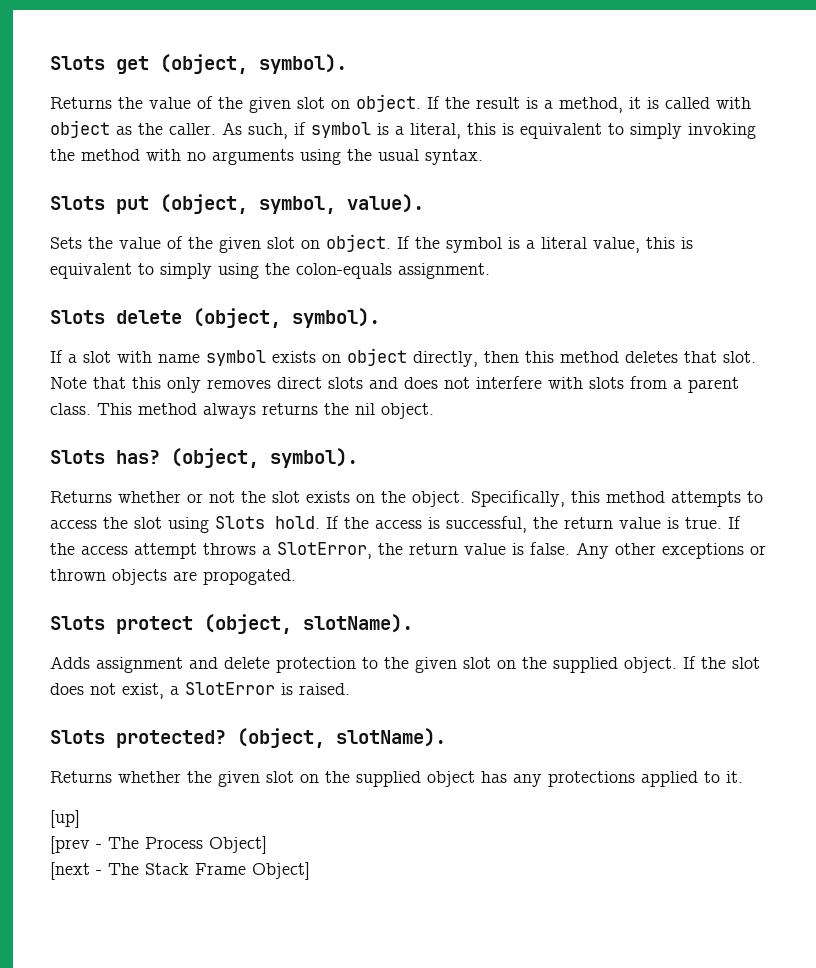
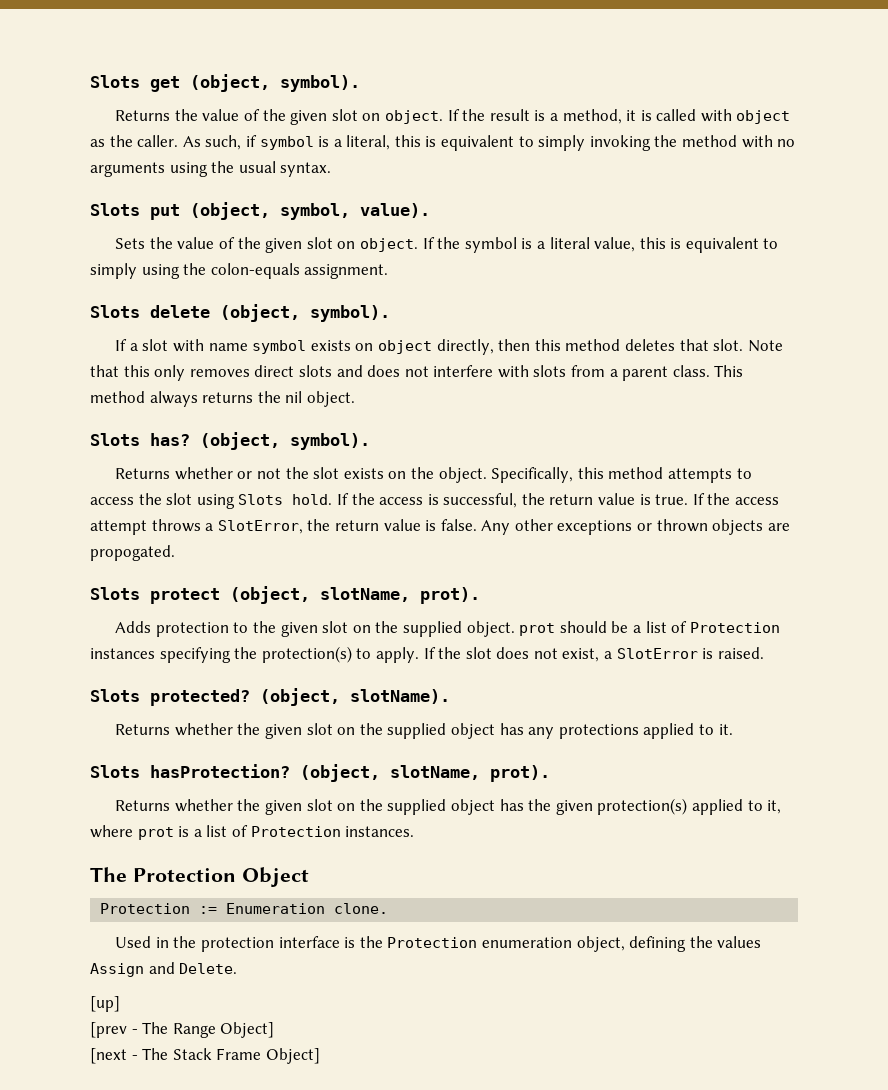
- Slots protect (object, slotName).
+ Slots protect (object, slotName, prot).
- Adds assignment and delete protection to the given slot on the supplied object.
+ Adds protection to the given slot on the supplied object. prot should be a list of Protection instances specifying the protection(s) to apply.
+ Slots hasProtection? (object, slotName, prot).
+ Returns whether the given slot on the supplied object has the given protection(s) applied to it, where prot is a list of Protection instances.
+ The Protection Object
+ Protection := Enumeration clone.
+ Used in the protection interface is the Protection enumeration object, defining the values Assign and Delete.
- [prev - The Process Object]
+ [prev - The Range Object]

